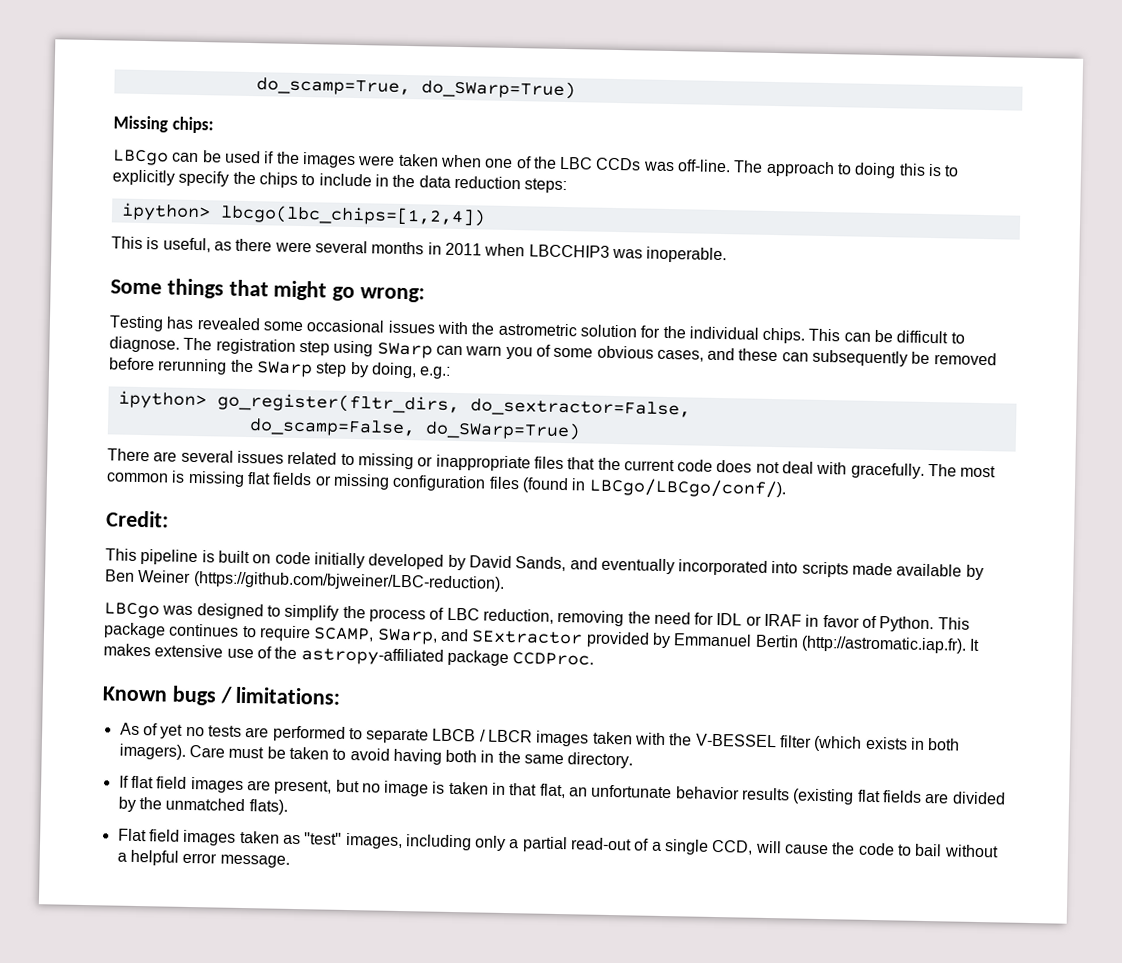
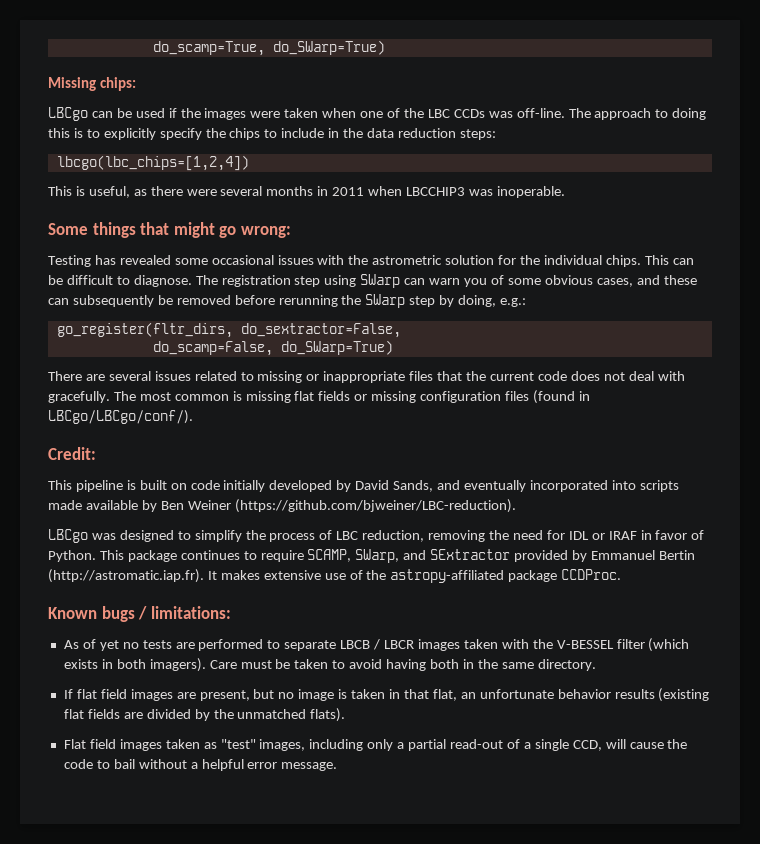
- ipython> lbcgo(lbc_chips=[1,2,4])
+ lbcgo(lbc_chips=[1,2,4])
- ipython> go_register(fltr_dirs, do_sextractor=False,
+ go_register(fltr_dirs, do_sextractor=False,

